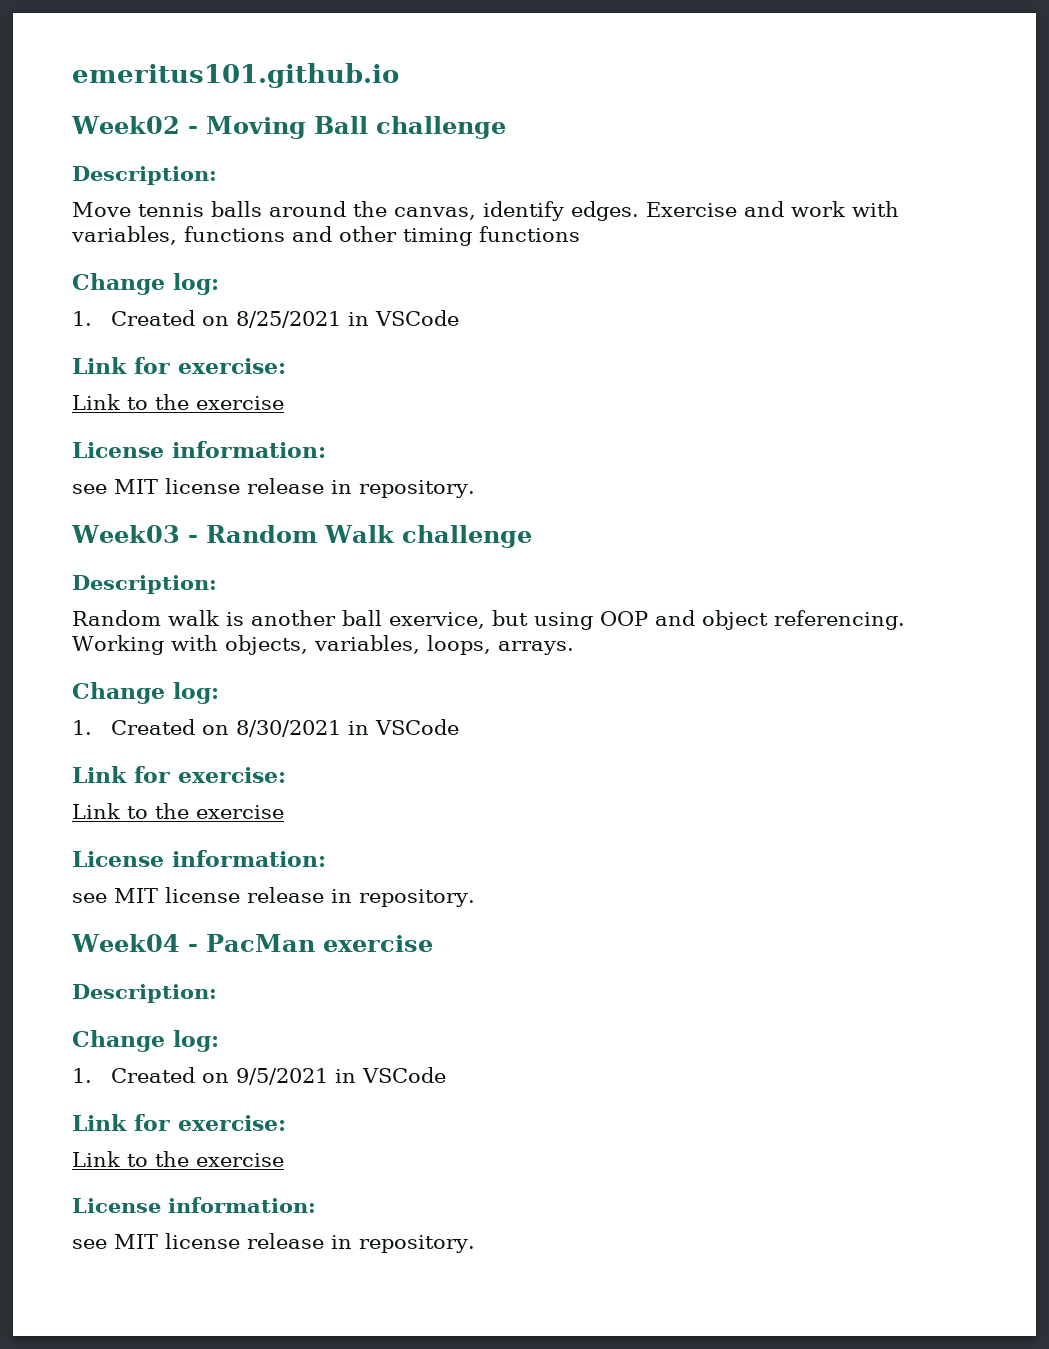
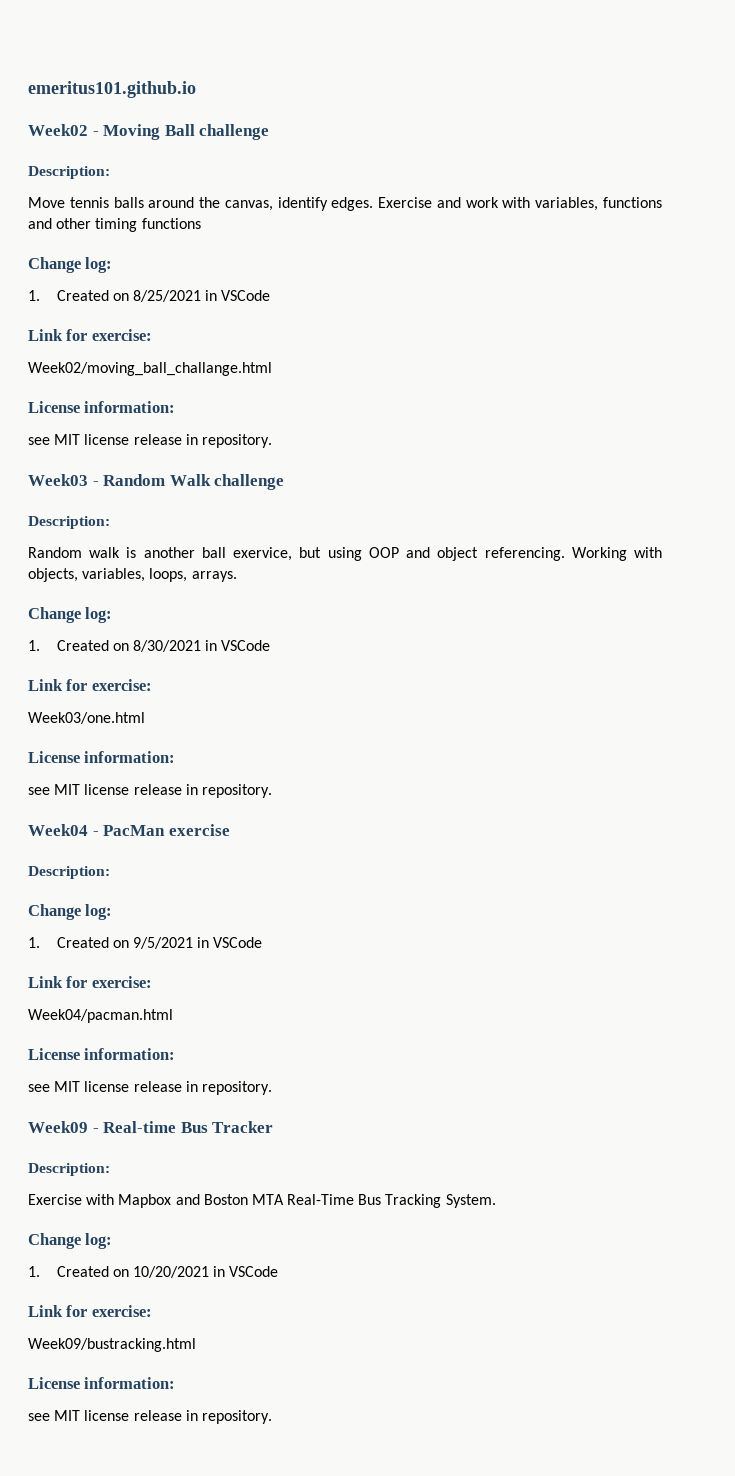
  1. Created on 8/25/2021 in VSCode
  Link for exercise:
- Link to the exercise
+ Week02/moving_ball_challange.html
  1. Created on 8/30/2021 in VSCode
  Link for exercise:
- Link to the exercise
+ Week03/one.html
  1. Created on 9/5/2021 in VSCode
  Link for exercise:
- Link to the exercise
+ Week04/pacman.html
+ License information:
+ see MIT license release in repository.
+ Week09 - Real-time Bus Tracker
+ Description:
+ Exercise with Mapbox and Boston MTA Real-Time Bus Tracking System.
+ Change log:
+ 1. Created on 10/20/2021 in VSCode
+ Link for exercise:
+ Week09/bustracking.html

